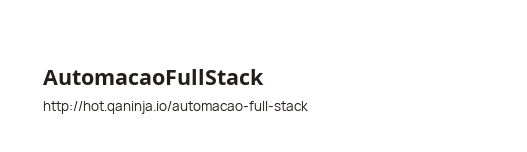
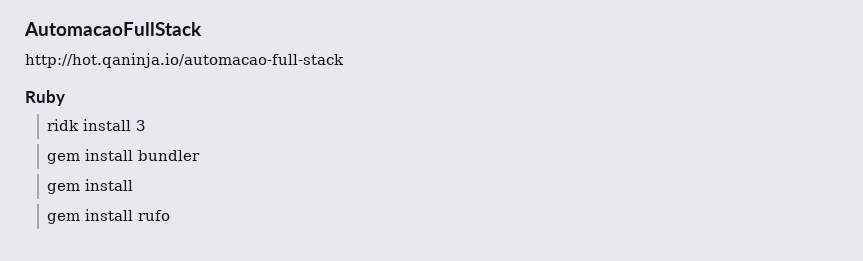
+ Ruby
+ ridk install 3
+ gem install bundler
+ gem install
+ gem install rufo

